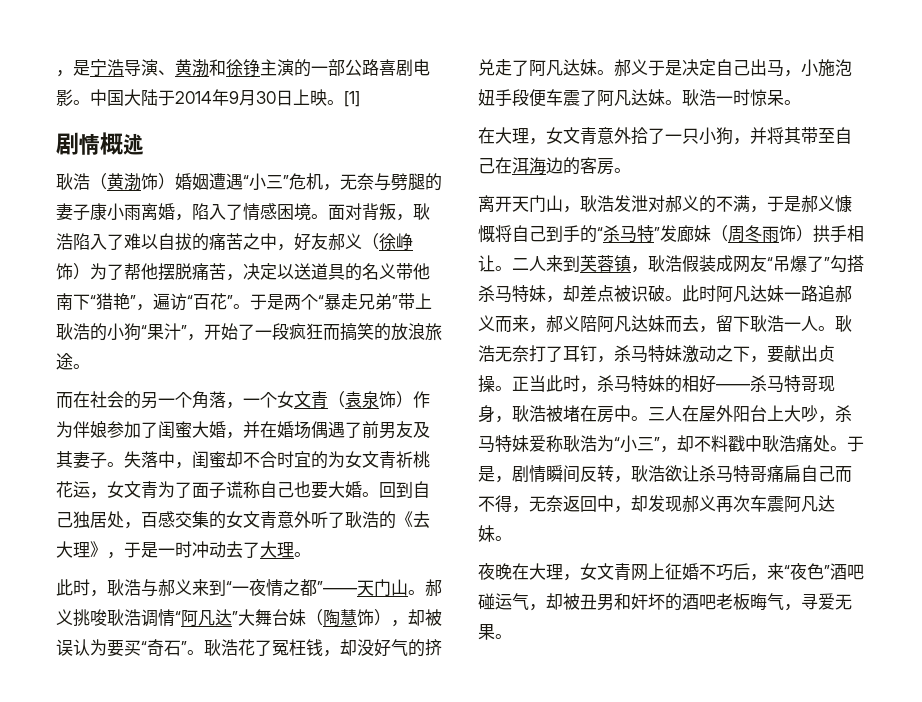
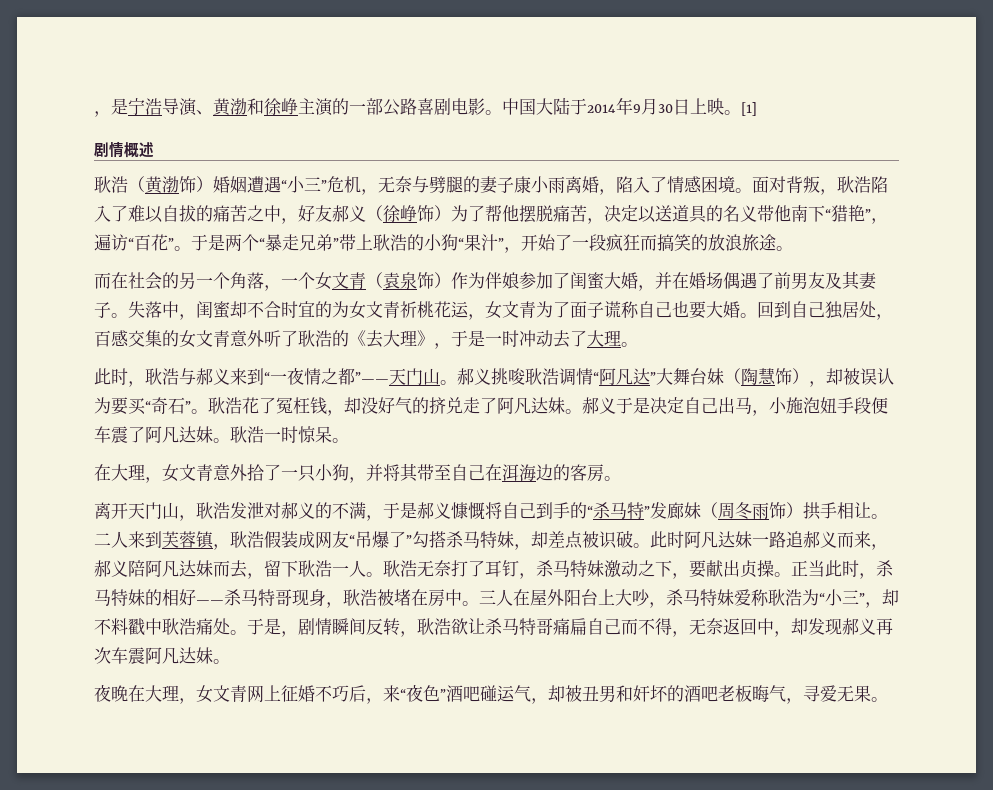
- ，是宁浩导演、黄渤和徐铮主演的一部公路喜剧电影。
+ ，是宁浩导演、黄渤和徐峥主演的一部公路喜剧电影。

